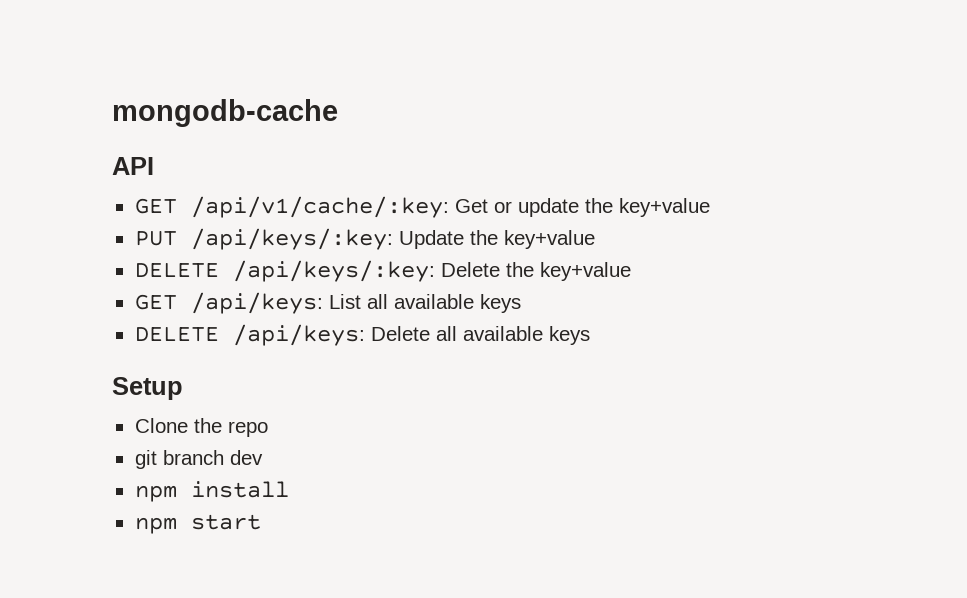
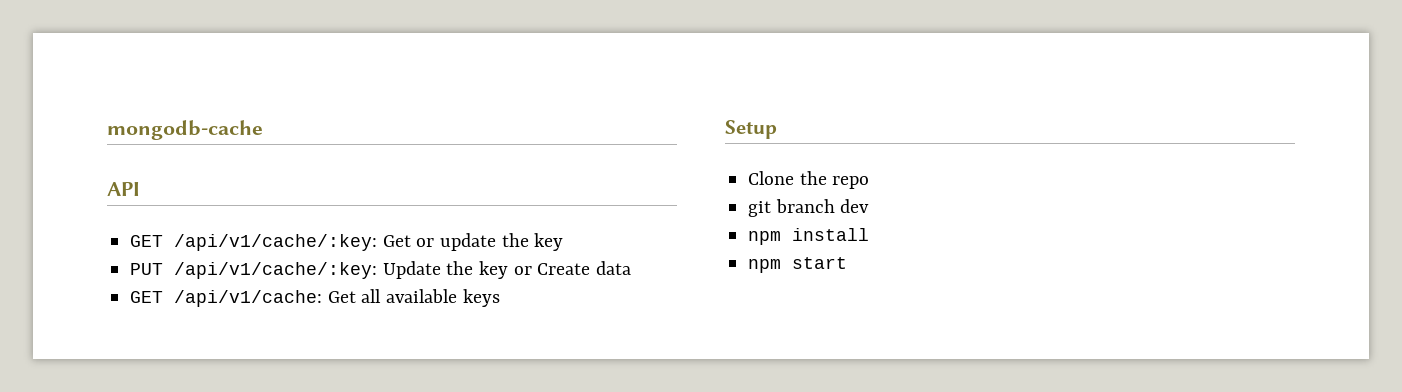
- GET /api/v1/cache/:key: Get or update the key+value
+ GET /api/v1/cache/:key: Get or update the key
- PUT /api/keys/:key: Update the key+value
- DELETE /api/keys/:key: Delete the key+value
- GET /api/keys: List all available keys
- DELETE /api/keys: Delete all available keys
+ PUT /api/v1/cache/:key: Update the key or Create data
+ GET /api/v1/cache: Get all available keys

